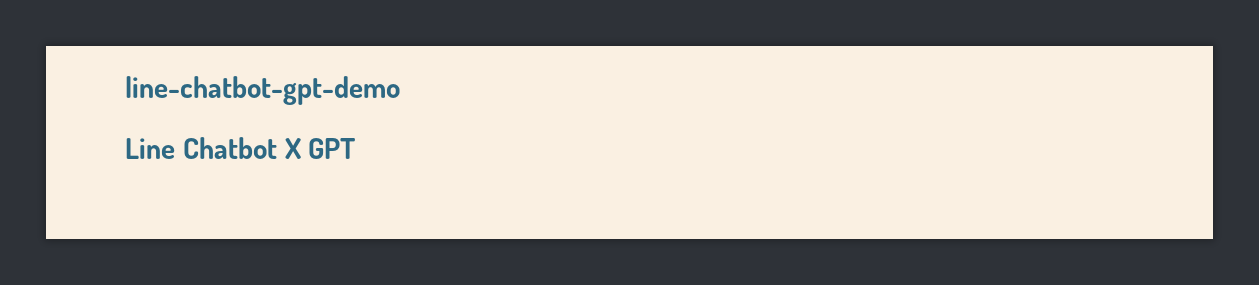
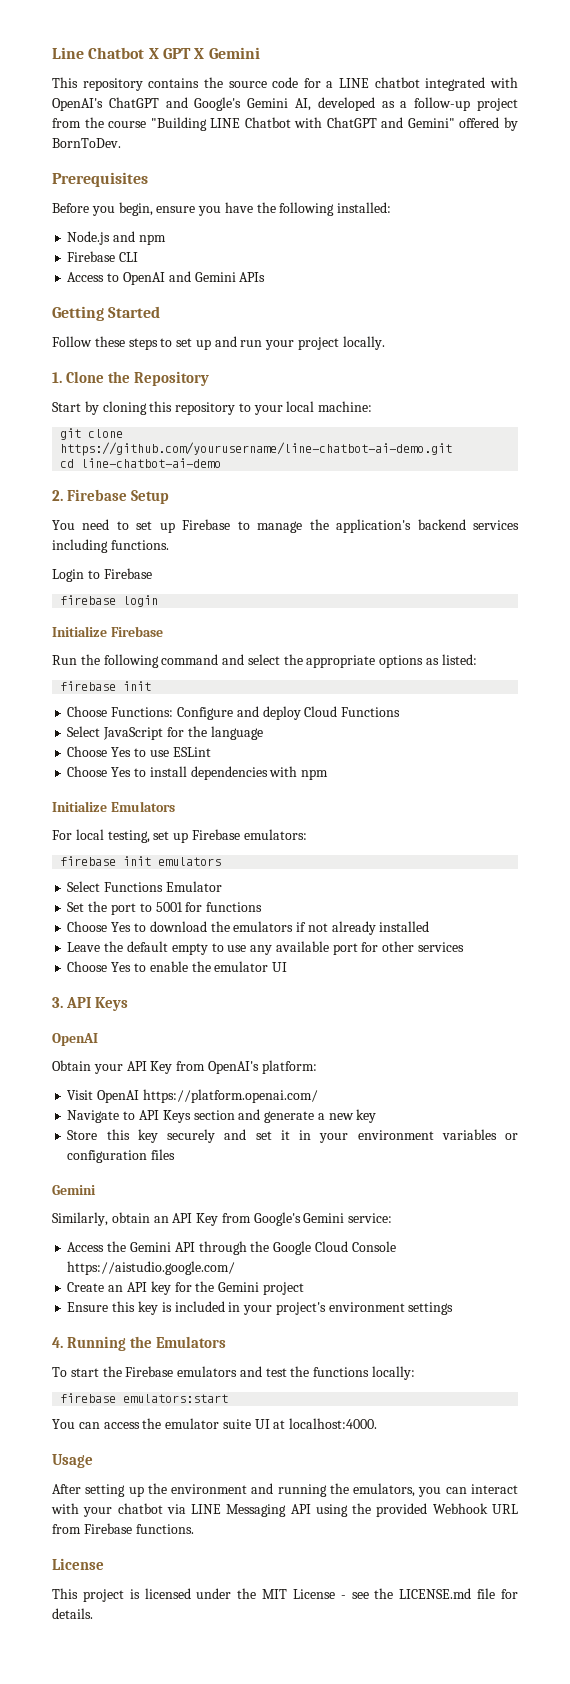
- line-chatbot-gpt-demo
- Line Chatbot X GPT
+ Line Chatbot X GPT X Gemini
+ This repository contains the source code for a LINE chatbot integrated with OpenAI's ChatGPT and Google's Gemini AI, developed as a follow-up project from the course "Building LINE Chatbot with ChatGPT and Gemini" offered by BornToDev.
+ Prerequisites
+ Before you begin, ensure you have the following installed:
+ Node.js and npm
+ Firebase CLI
+ Access to OpenAI and Gemini APIs
+ Getting Started
+ Follow these steps to set up and run your project locally.
+ 1. Clone the Repository
+ Start by cloning this repository to your local machine:
+ git clone https://github.com/yourusername/line-chatbot-ai-demo.git
+ cd line-chatbot-ai-demo
+ 2. Firebase Setup
+ You need to set up Firebase to manage the application's backend services including functions.
+ Login to Firebase
+ firebase login
+ Initialize Firebase
+ Run the following command and select the appropriate options as listed:
+ firebase init
+ Choose Functions: Configure and deploy Cloud Functions
+ Select JavaScript for the language
+ Choose Yes to use ESLint
+ Choose Yes to install dependencies with npm
+ Initialize Emulators
+ For local testing, set up Firebase emulators:
+ firebase init emulators
+ Select Functions Emulator
+ Set the port to 5001 for functions
+ Choose Yes to download the emulators if not already installed
+ Leave the default empty to use any available port for other services
+ Choose Yes to enable the emulator UI
+ 3. API Keys
+ OpenAI
+ Obtain your API Key from OpenAI's platform:
+ Visit OpenAI https://platform.openai.com/
+ Navigate to API Keys section and generate a new key
+ Store this key securely and set it in your environment variables or configuration files
+ Gemini
+ Similarly, obtain an API Key from Google's Gemini service:
+ Access the Gemini API through the Google Cloud Console https://aistudio.google.com/
+ Create an API key for the Gemini project
+ Ensure this key is included in your project's environment settings
+ 4. Running the Emulators
+ To start the Firebase emulators and test the functions locally:
+ firebase emulators:start
+ You can access the emulator suite UI at localhost:4000.
+ Usage
+ After setting up the environment and running the emulators, you can interact with your chatbot via LINE Messaging API using the provided Webhook URL from Firebase functions.
+ License
+ This project is licensed under the MIT License - see the LICENSE.md file for details.

